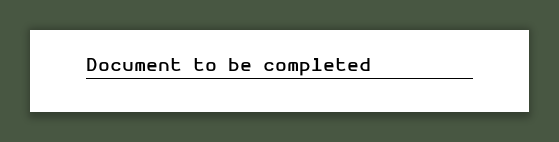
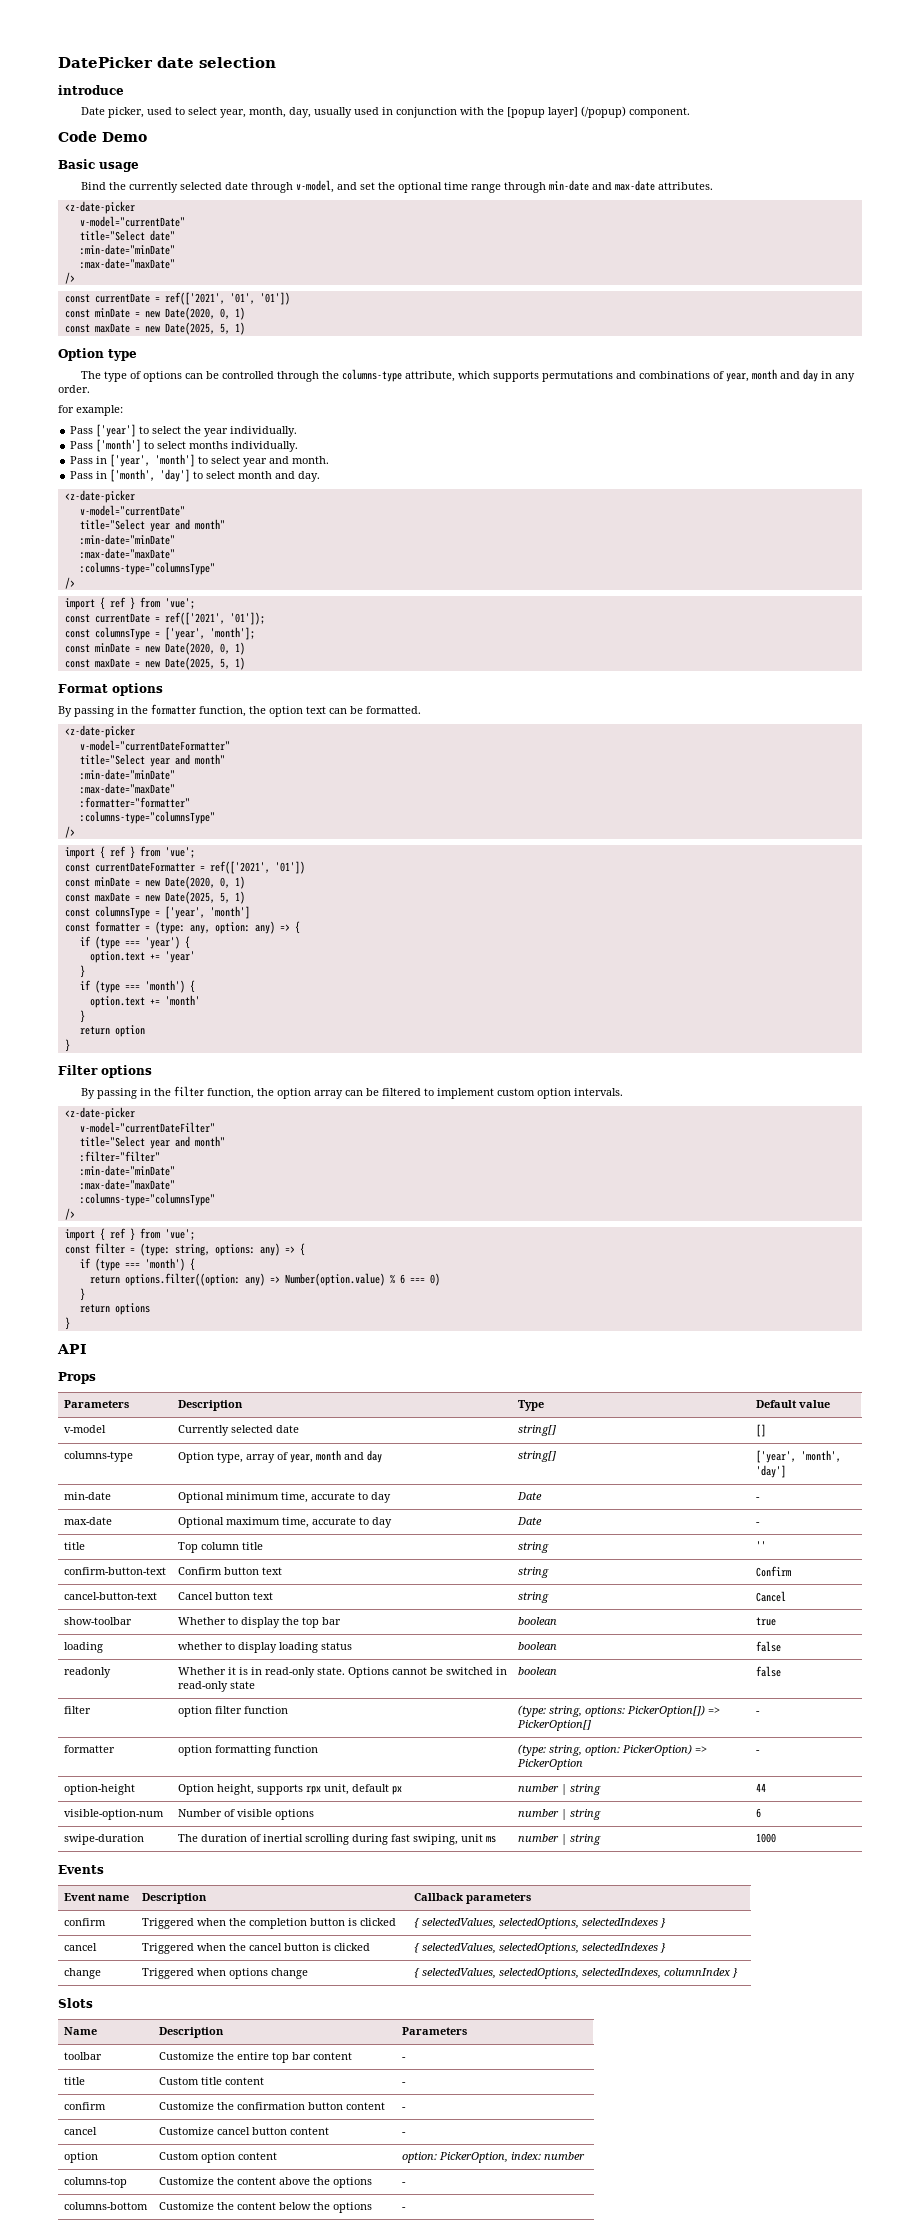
- Document to be completed
+ DatePicker date selection
+ introduce
+ Date picker, used to select year, month, day, usually used in conjunction with the [popup layer] (/popup) component.
+ Code Demo
+ Basic usage
+ Bind the currently selected date through v-model, and set the optional time range through min-date and max-date attributes.
+ <z-date-picker
+ v-model="currentDate"
+ title="Select date"
+ :min-date="minDate"
+ :max-date="maxDate"
+ />
+ const currentDate = ref(['2021', '01', '01'])
+ const minDate = new Date(2020, 0, 1)
+ const maxDate = new Date(2025, 5, 1)
+ Option type
+ The type of options can be controlled through the columns-type attribute, which supports permutations and combinations of year, month and day in any order.
+ for example:
+ Pass ['year'] to select the year individually.
+ Pass ['month'] to select months individually.
+ Pass in ['year', 'month'] to select year and month.
+ Pass in ['month', 'day'] to select month and day.
+ <z-date-picker
+ v-model="currentDate"
+ title="Select year and month"
+ :min-date="minDate"
+ :max-date="maxDate"
+ :columns-type="columnsType"
+ />
+ import { ref } from 'vue';
+ const currentDate = ref(['2021', '01']);
+ const columnsType = ['year', 'month'];
+ const minDate = new Date(2020, 0, 1)
+ const maxDate = new Date(2025, 5, 1)
+ Format options
+ By passing in the formatter function, the option text can be formatted.
+ <z-date-picker
+ v-model="currentDateFormatter"
+ title="Select year and month"
+ :min-date="minDate"
+ :max-date="maxDate"
+ :formatter="formatter"
+ :columns-type="columnsType"
+ />
+ import { ref } from 'vue';
+ const currentDateFormatter = ref(['2021', '01'])
+ const minDate = new Date(2020, 0, 1)
+ const maxDate = new Date(2025, 5, 1)
+ const columnsType = ['year', 'month']
+ const formatter = (type: any, option: any) => {
+ if (type === 'year') {
+ option.text += 'year'
+ }
+ if (type === 'month') {
+ option.text += 'month'
+ }
+ return option
+ }
+ Filter options
+ By passing in the filter function, the option array can be filtered to implement custom option intervals.
+ <z-date-picker
+ v-model="currentDateFilter"
+ title="Select year and month"
+ :filter="filter"
+ :min-date="minDate"
+ :max-date="maxDate"
+ :columns-type="columnsType"
+ />
+ import { ref } from 'vue';
+ const filter = (type: string, options: any) => {
+ if (type === 'month') {
+ return options.filter((option: any) => Number(option.value) % 6 === 0)
+ }
+ return options
+ }
+ API
+ Props
+ Parameters | Description | Type | Default value
+ v-model | Currently selected date | string[] | []
+ columns-type | Option type, array of year, month and day | string[] | ['year', 'month', 'day']
+ min-date | Optional minimum time, accurate to day | Date | -
+ max-date | Optional maximum time, accurate to day | Date | -
+ title | Top column title | string | ''
+ confirm-button-text | Confirm button text | string | Confirm
+ cancel-button-text | Cancel button text | string | Cancel
+ show-toolbar | Whether to display the top bar | boolean | true
+ loading | whether to display loading status | boolean | false
+ readonly | Whether it is in read-only state. Options cannot be switched in read-only state | boolean | false
+ filter | option filter function | (type: string, options: PickerOption[]) => PickerOption[] | -
+ formatter | option formatting function | (type: string, option: PickerOption) => PickerOption | -
+ option-height | Option height, supports rpx unit, default px | number | string | 44
+ visible-option-num | Number of visible options | number | string | 6
+ swipe-duration | The duration of inertial scrolling during fast swiping, unit ms | number | string | 1000
+ Events
+ Event name | Description | Callback parameters
+ confirm | Triggered when the completion button is clicked | { selectedValues, selectedOptions, selectedIndexes }
+ cancel | Triggered when the cancel button is clicked | { selectedValues, selectedOptions, selectedIndexes }
+ change | Triggered when options change | { selectedValues, selectedOptions, selectedIndexes, columnIndex }
+ Slots
+ Name | Description | Parameters
+ toolbar | Customize the entire top bar content | -
+ title | Custom title content | -
+ confirm | Customize the confirmation button content | -
+ cancel | Customize cancel button content | -
+ option | Custom option content | option: PickerOption, index: number
+ columns-top | Customize the content above the options | -
+ columns-bottom | Customize the content below the options | -

